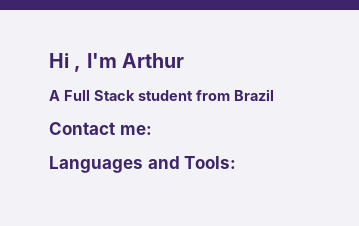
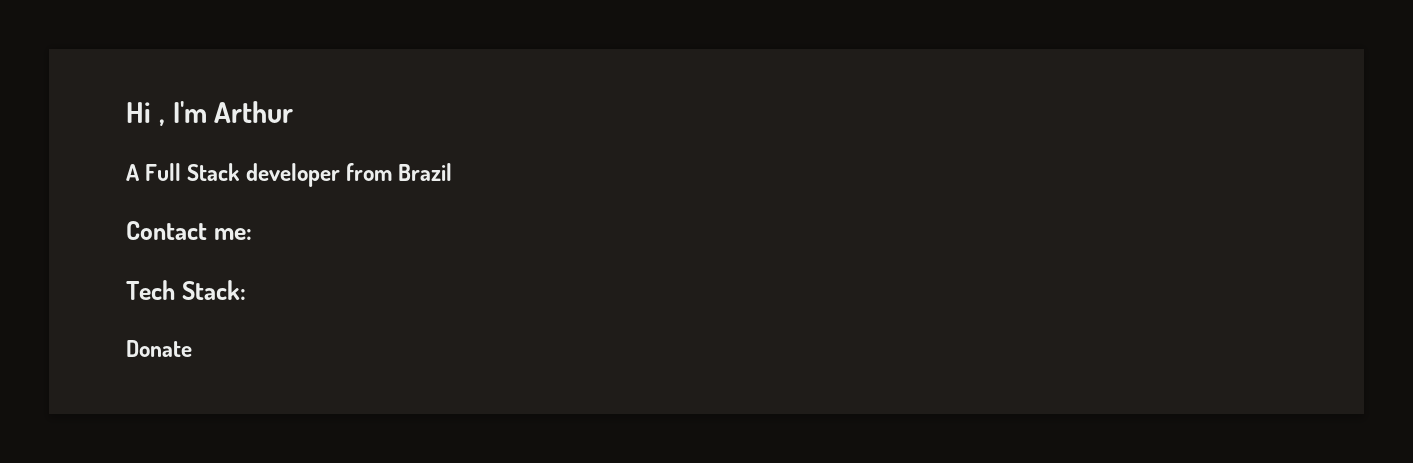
- A Full Stack student from Brazil
+ A Full Stack developer from Brazil
- Languages and Tools:
+ Tech Stack:
+ Donate

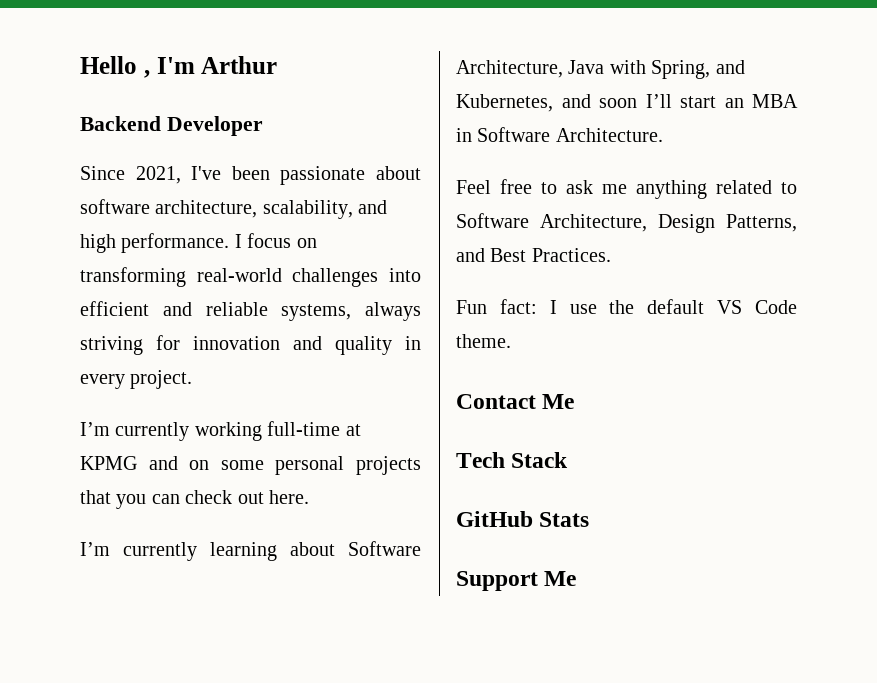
- Hi , I'm Arthur
+ Hello , I'm Arthur
- A Full Stack developer from Brazil
+ Backend Developer
+ Since 2021, I've been passionate about software architecture, scalability, and high performance. I focus on transforming real-world challenges into efficient and reliable systems, always striving for innovation and quality in every project.
+ I’m currently working full-time at KPMG and on some personal projects that you can check out here.
+ I’m currently learning about Software Architecture, Java with Spring, and Kubernetes, and soon I’ll start an MBA in Software Architecture.
+ Feel free to ask me anything related to Software Architecture, Design Patterns, and Best Practices.
+ Fun fact: I use the default VS Code theme.
- Contact me:
+ Contact Me
- Tech Stack:
- Donate
+ Tech Stack
+ GitHub Stats
+ Support Me

